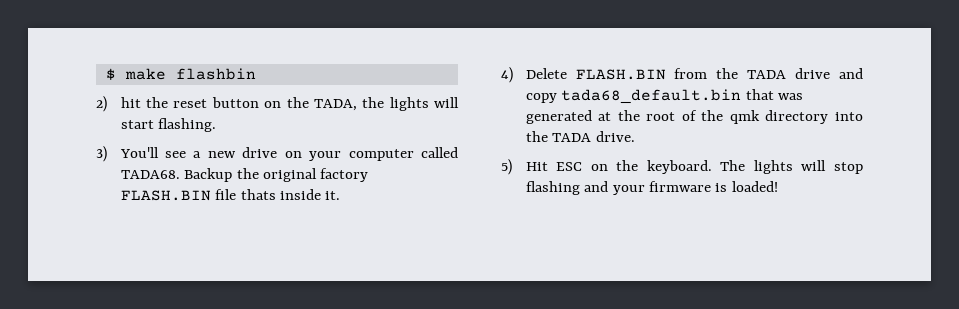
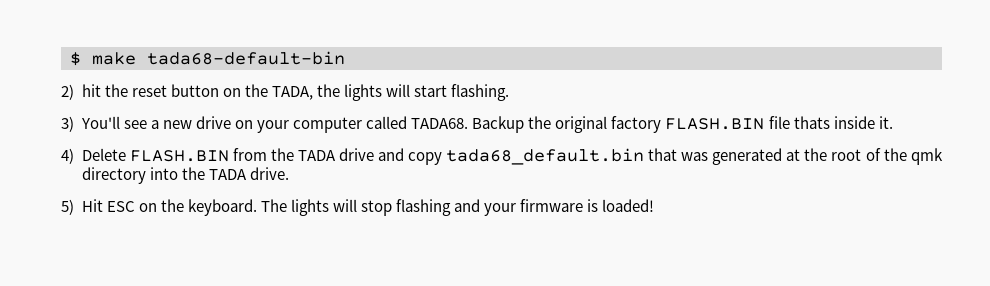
- $ make flashbin
+ $ make tada68-default-bin

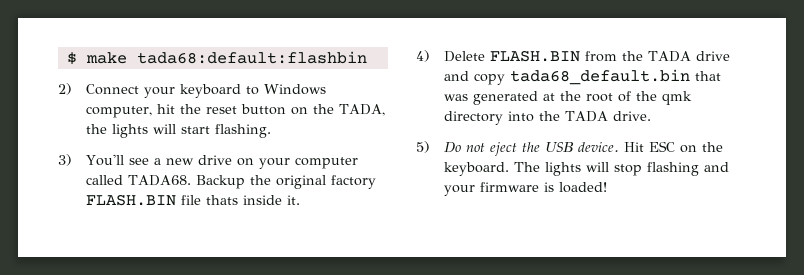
- $ make tada68-default-bin
+ $ make tada68:default:flashbin
- 2) hit the reset button on the TADA, the lights will start flashing.
+ 2) Connect your keyboard to Windows computer, hit the reset button on the TADA, the lights will start flashing.
- 5) Hit ESC on the keyboard.
+ 5) Do not eject the USB device. Hit ESC on the keyboard.

